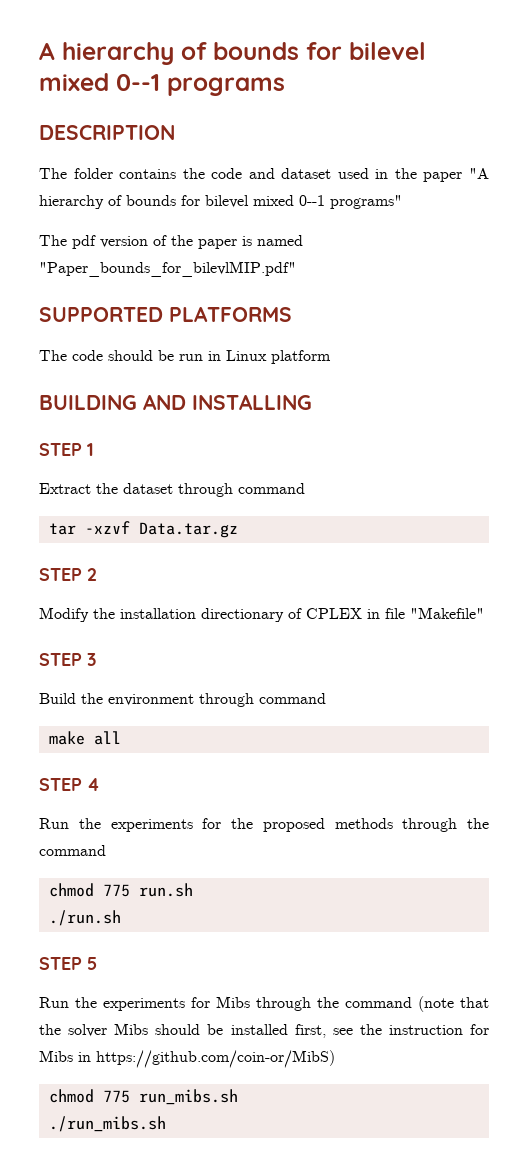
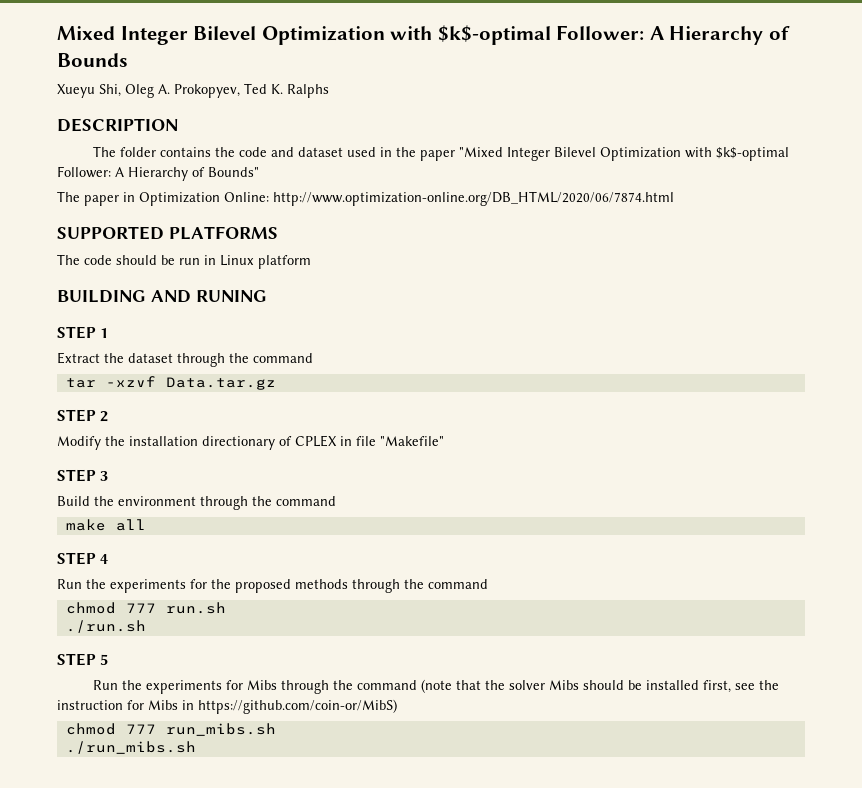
- A hierarchy of bounds for bilevel mixed 0--1 programs
+ Mixed Integer Bilevel Optimization with $k$-optimal Follower: A Hierarchy of Bounds
+ Xueyu Shi, Oleg A. Prokopyev, Ted K. Ralphs
- The folder contains the code and dataset used in the paper "A hierarchy of bounds for bilevel mixed 0--1 programs"
- The pdf version of the paper is named "Paper_bounds_for_bilevlMIP.pdf"
+ The folder contains the code and dataset used in the paper "Mixed Integer Bilevel Optimization with $k$-optimal Follower: A Hierarchy of Bounds"
+ The paper in Optimization Online: http://www.optimization-online.org/DB_HTML/2020/06/7874.html
- BUILDING AND INSTALLING
+ BUILDING AND RUNING
- Extract the dataset through command
+ Extract the dataset through the command
- Build the environment through command
+ Build the environment through the command
- chmod 775 run.sh
+ chmod 777 run.sh
- chmod 775 run_mibs.sh
+ chmod 777 run_mibs.sh

